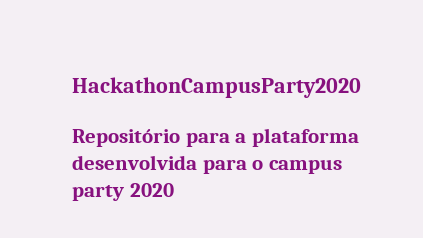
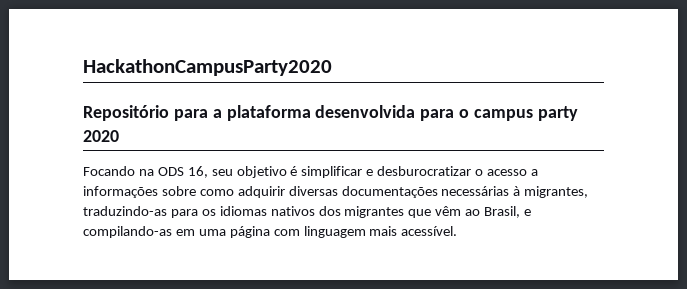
+ Focando na ODS 16, seu objetivo é simplificar e desburocratizar o acesso a informações sobre como adquirir diversas documentações necessárias à migrantes, traduzindo-as para os idiomas nativos dos migrantes que vêm ao Brasil, e compilando-as em uma página com linguagem mais acessível.

